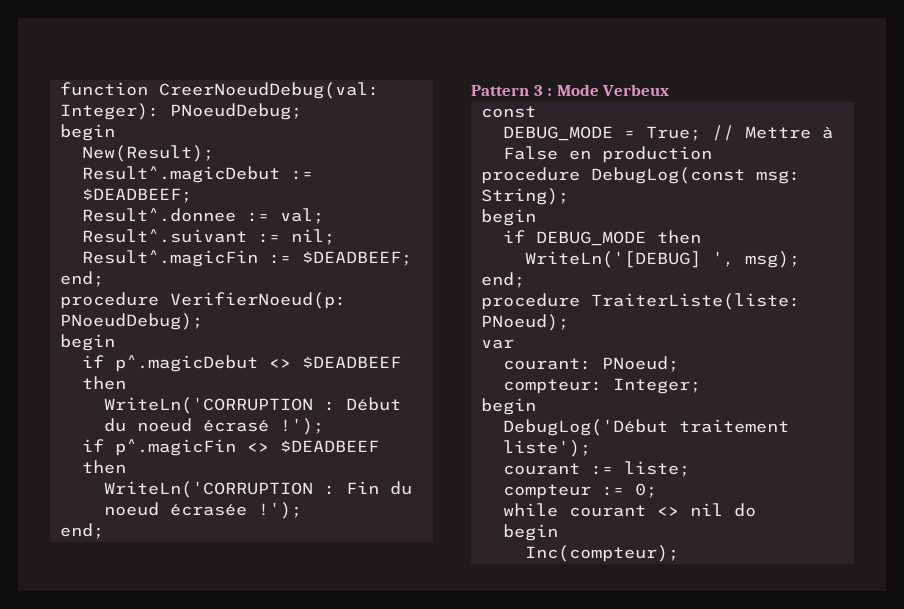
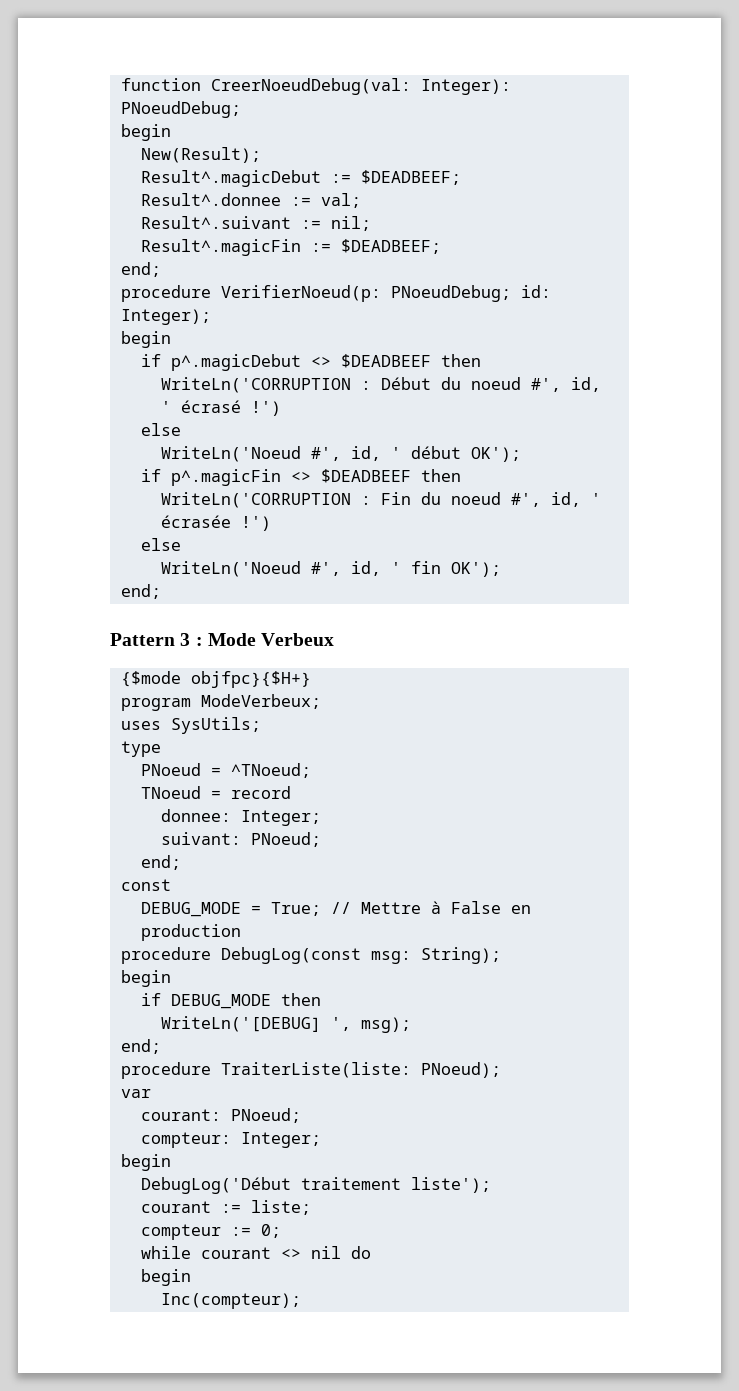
- procedure VerifierNoeud(p: PNoeudDebug);
+ procedure VerifierNoeud(p: PNoeudDebug; id: Integer);
- WriteLn('CORRUPTION : Début du noeud écrasé !');
+ WriteLn('CORRUPTION : Début du noeud #', id, ' écrasé !')
+ else
+ WriteLn('Noeud #', id, ' début OK');
- WriteLn('CORRUPTION : Fin du noeud écrasée !');
+ WriteLn('CORRUPTION : Fin du noeud #', id, ' écrasée !')
+ else
+ WriteLn('Noeud #', id, ' fin OK');
+ {$mode objfpc}{$H+}
+ program ModeVerbeux;
+ uses SysUtils;
+ type
+ PNoeud = ^TNoeud;
+ TNoeud = record
+ donnee: Integer;
+ suivant: PNoeud;
+ end;

